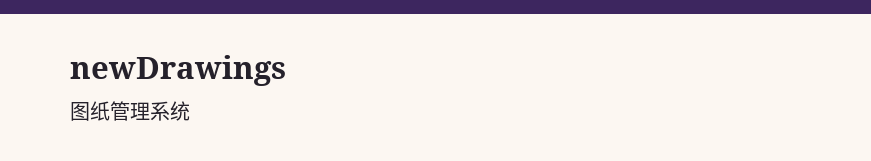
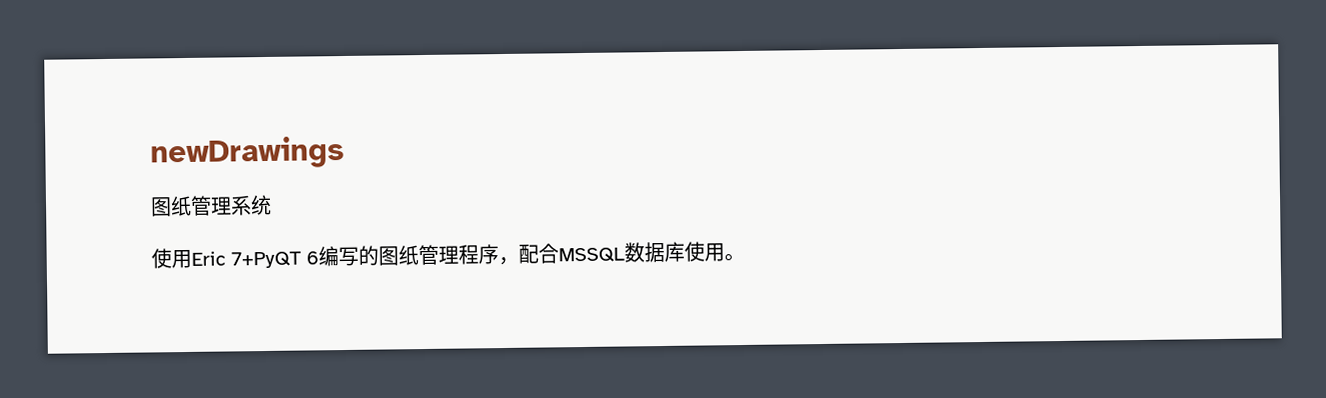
+ 使用Eric 7+PyQT 6编写的图纸管理程序，配合MSSQL数据库使用。

